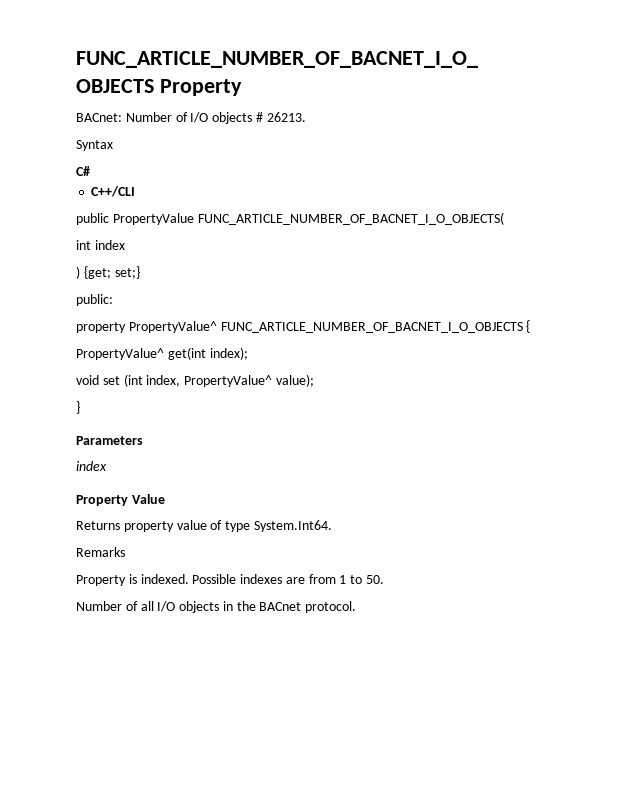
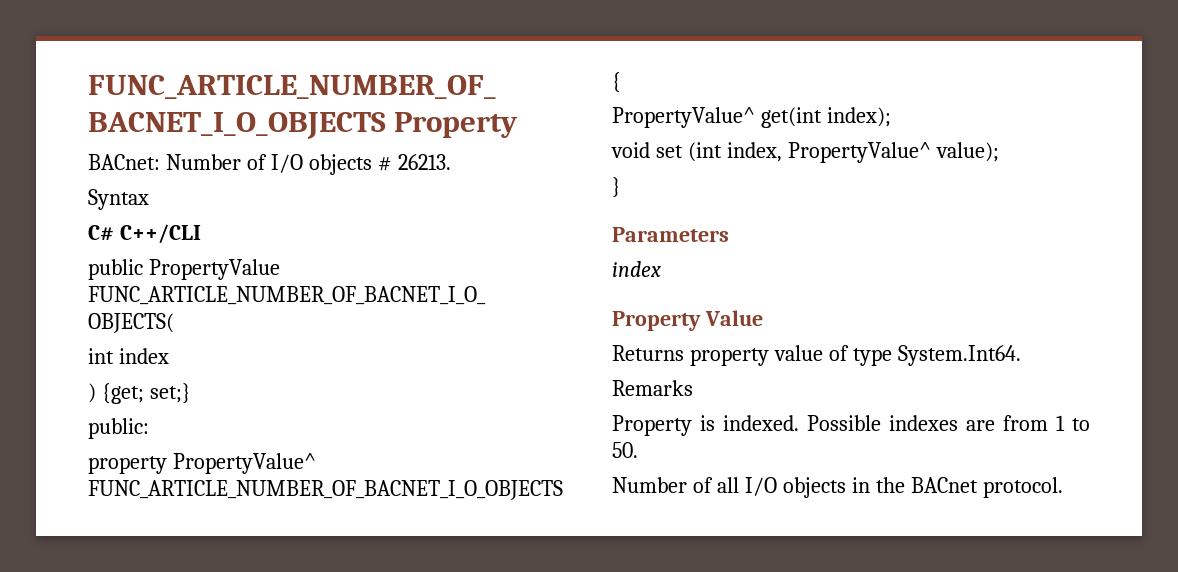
- C#
- C++/CLI
+ C# C++/CLI

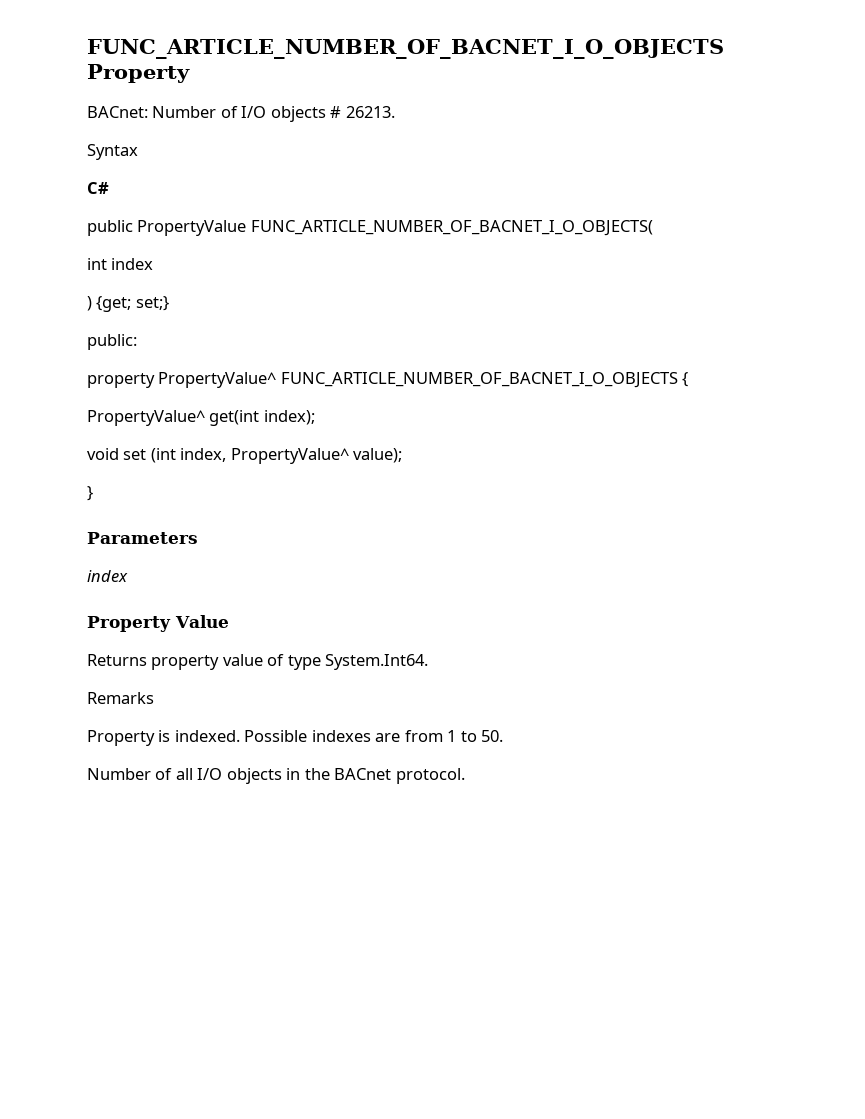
- C# C++/CLI
+ C#

